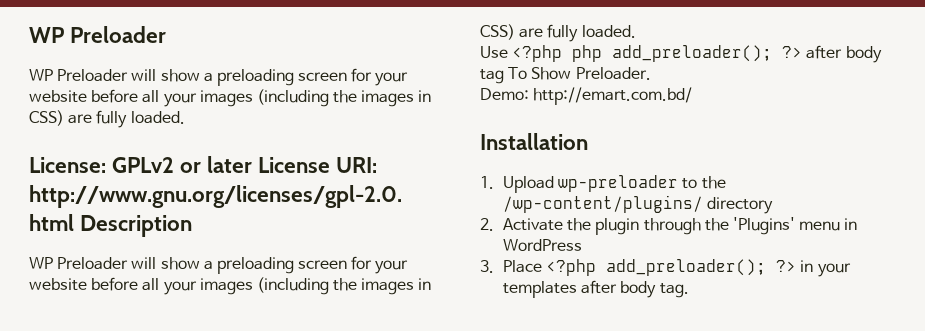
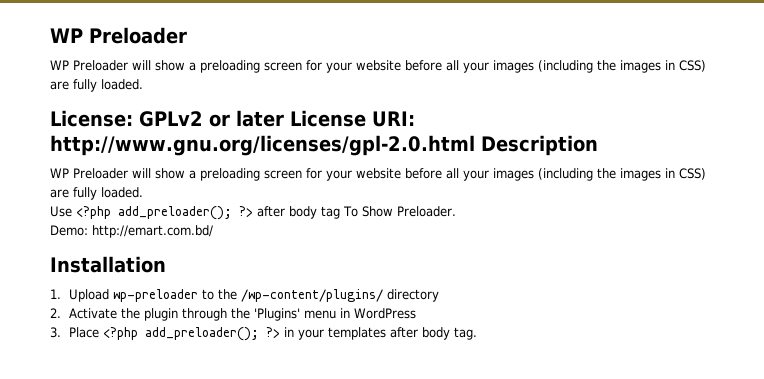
- Use <?php php add_preloader(); ?> after body tag To Show Preloader.
+ Use <?php add_preloader(); ?> after body tag To Show Preloader.

